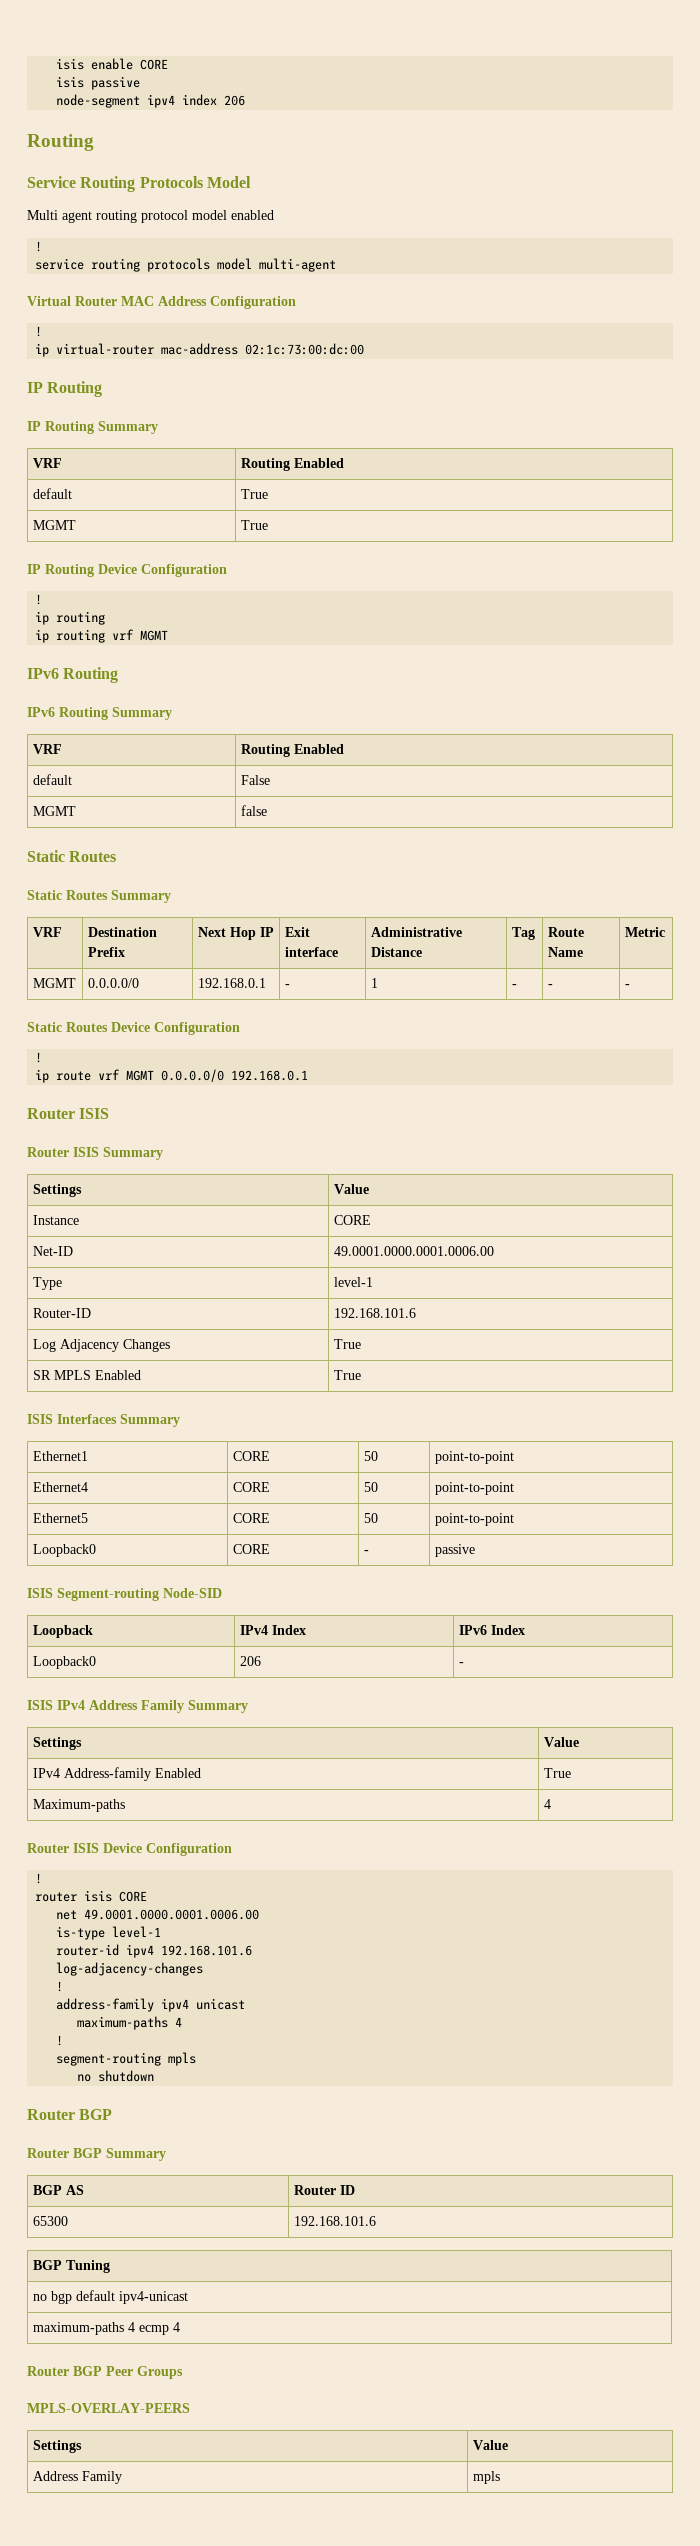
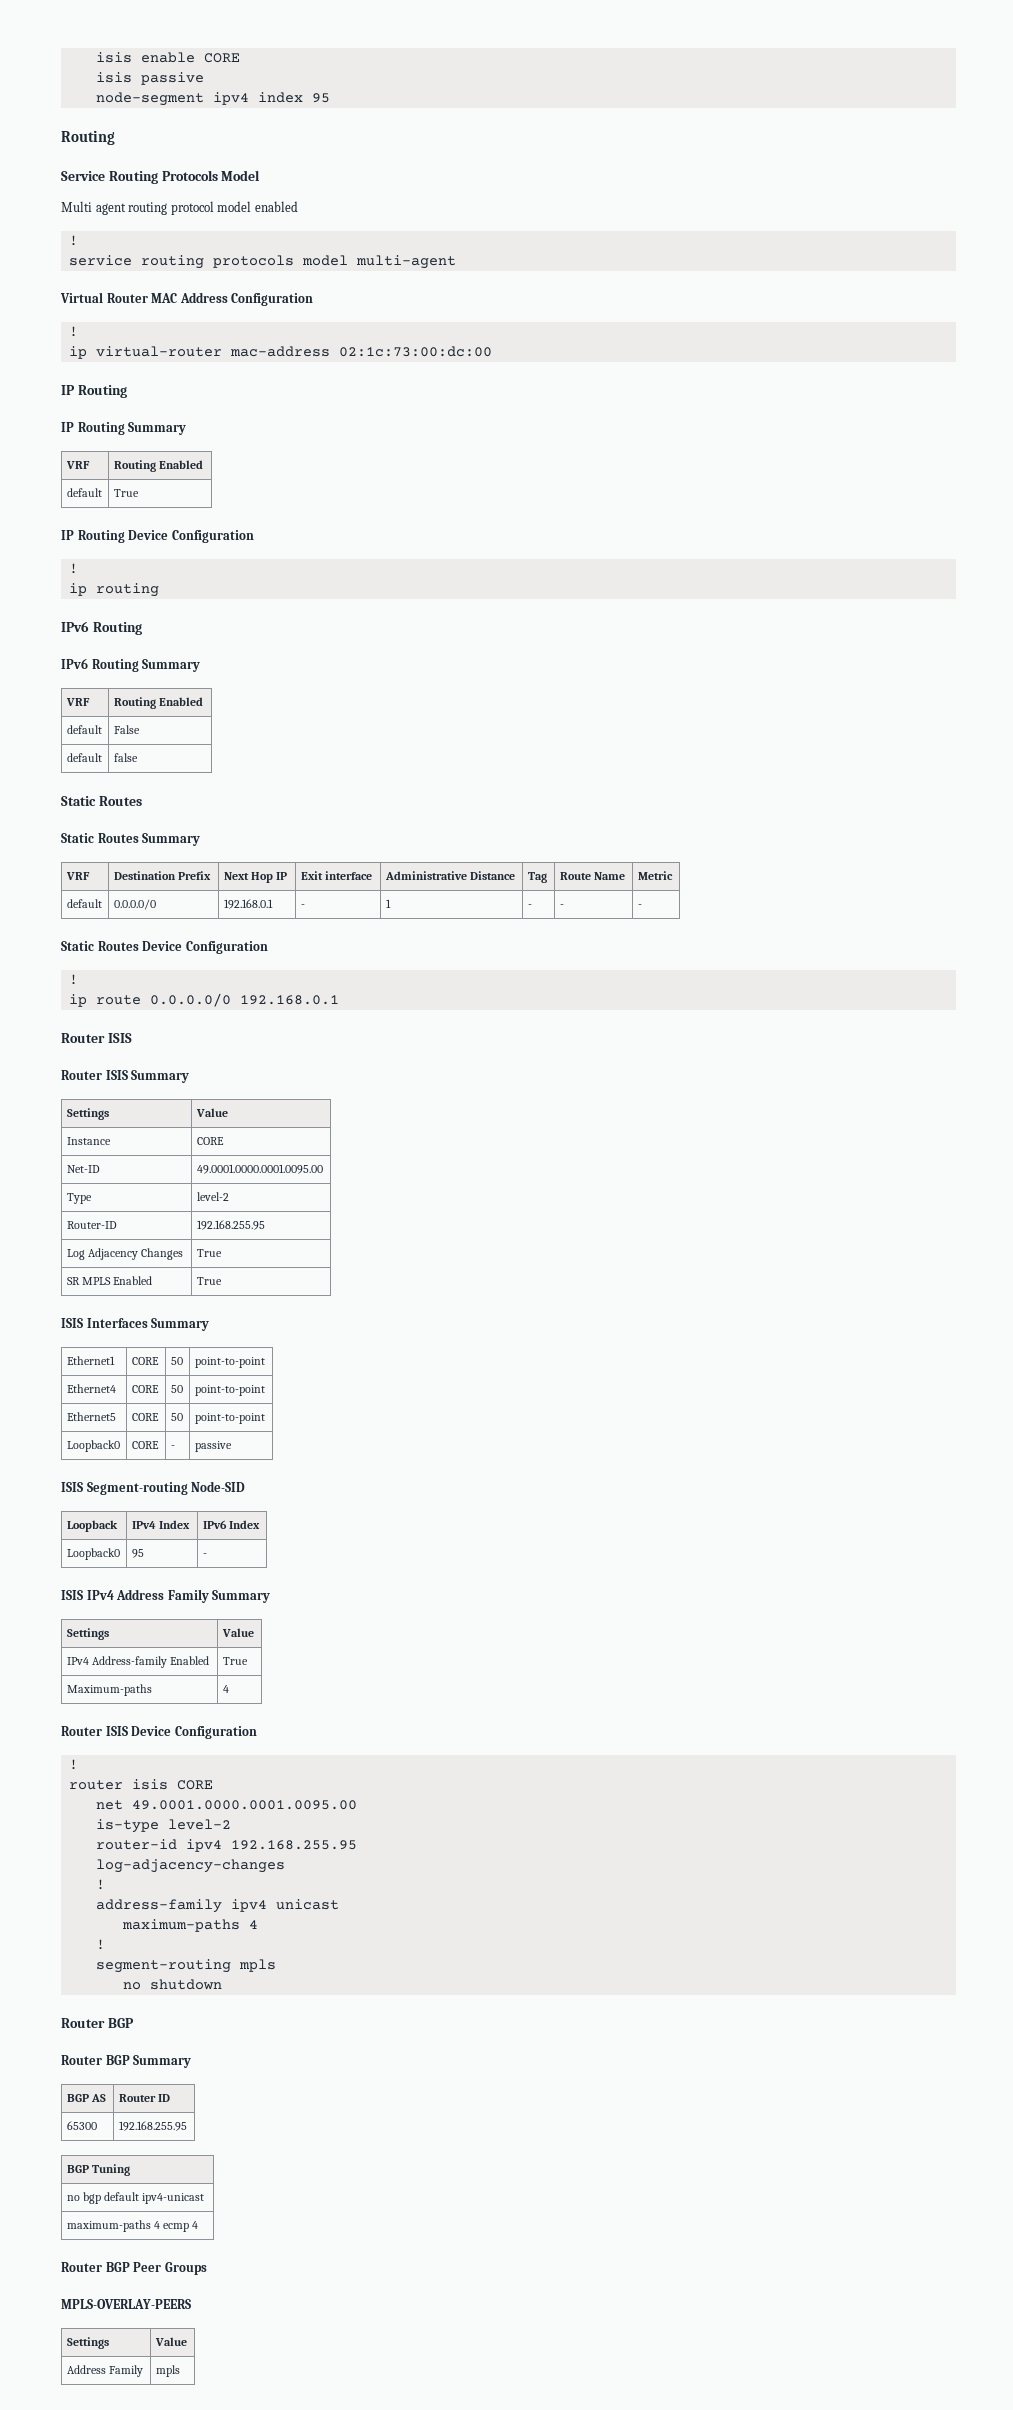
- node-segment ipv4 index 206
+ node-segment ipv4 index 95
- MGMT | True
- ip routing vrf MGMT
- MGMT | false
+ default | false
- MGMT | 0.0.0.0/0 | 192.168.0.1 | - | 1 | - | - | -
+ default | 0.0.0.0/0 | 192.168.0.1 | - | 1 | - | - | -
- ip route vrf MGMT 0.0.0.0/0 192.168.0.1
+ ip route 0.0.0.0/0 192.168.0.1
- Net-ID | 49.0001.0000.0001.0006.00
+ Net-ID | 49.0001.0000.0001.0095.00
- Type | level-1
+ Type | level-2
- Router-ID | 192.168.101.6
+ Router-ID | 192.168.255.95
- Loopback0 | 206 | -
+ Loopback0 | 95 | -
- net 49.0001.0000.0001.0006.00
+ net 49.0001.0000.0001.0095.00
- is-type level-1
+ is-type level-2
- router-id ipv4 192.168.101.6
+ router-id ipv4 192.168.255.95
- 65300 | 192.168.101.6
+ 65300 | 192.168.255.95

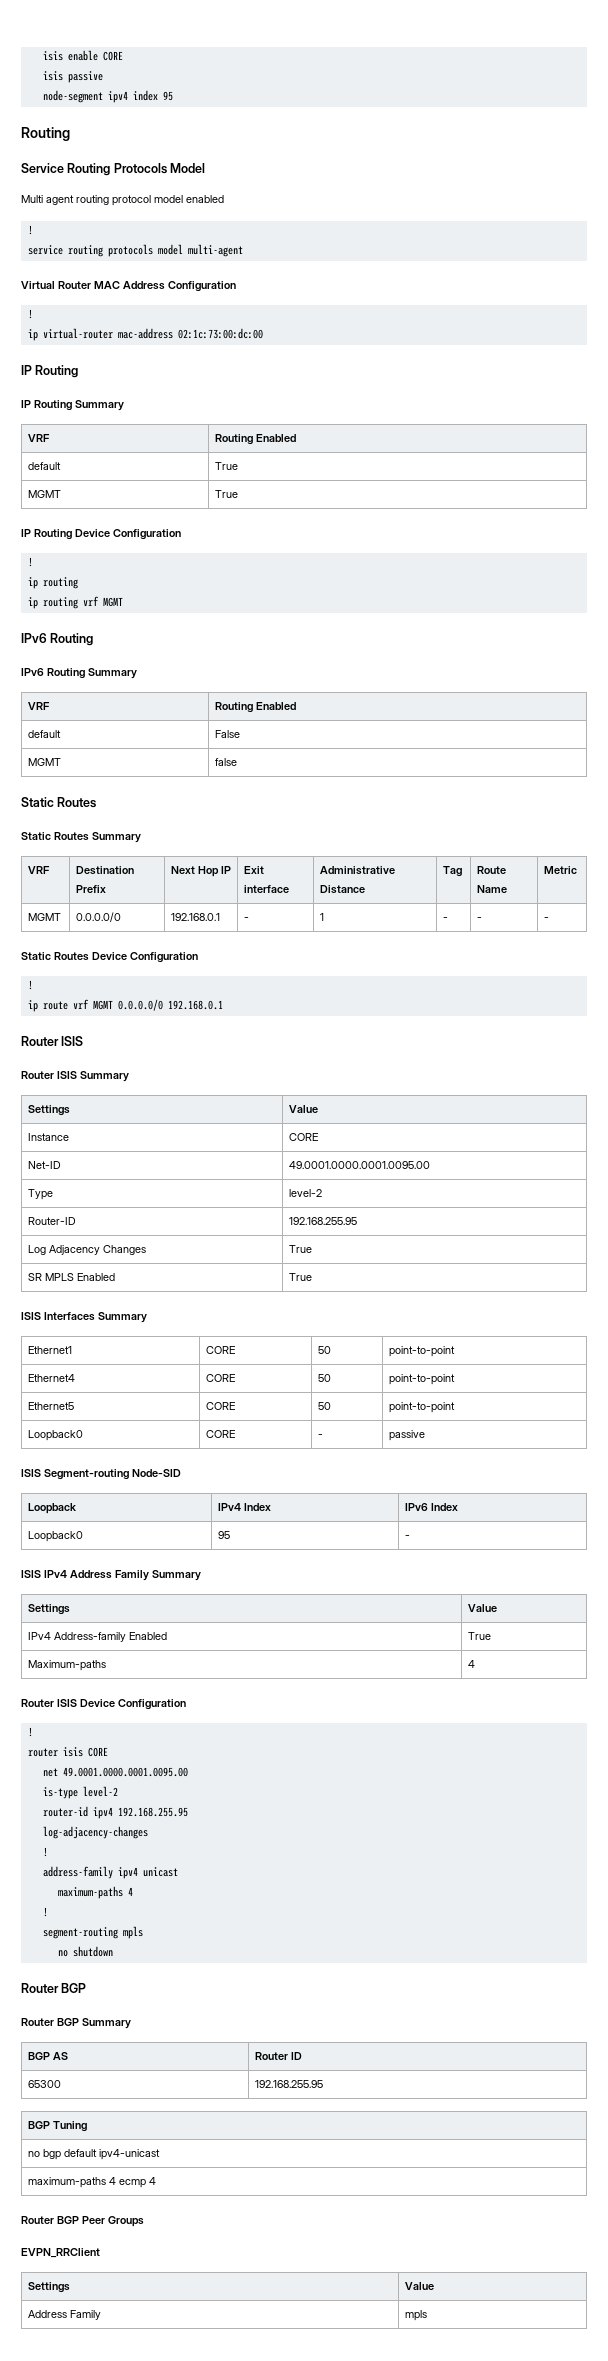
+ MGMT | True
+ ip routing vrf MGMT
- default | false
+ MGMT | false
- default | 0.0.0.0/0 | 192.168.0.1 | - | 1 | - | - | -
+ MGMT | 0.0.0.0/0 | 192.168.0.1 | - | 1 | - | - | -
- ip route 0.0.0.0/0 192.168.0.1
+ ip route vrf MGMT 0.0.0.0/0 192.168.0.1
- MPLS-OVERLAY-PEERS
+ EVPN_RRClient

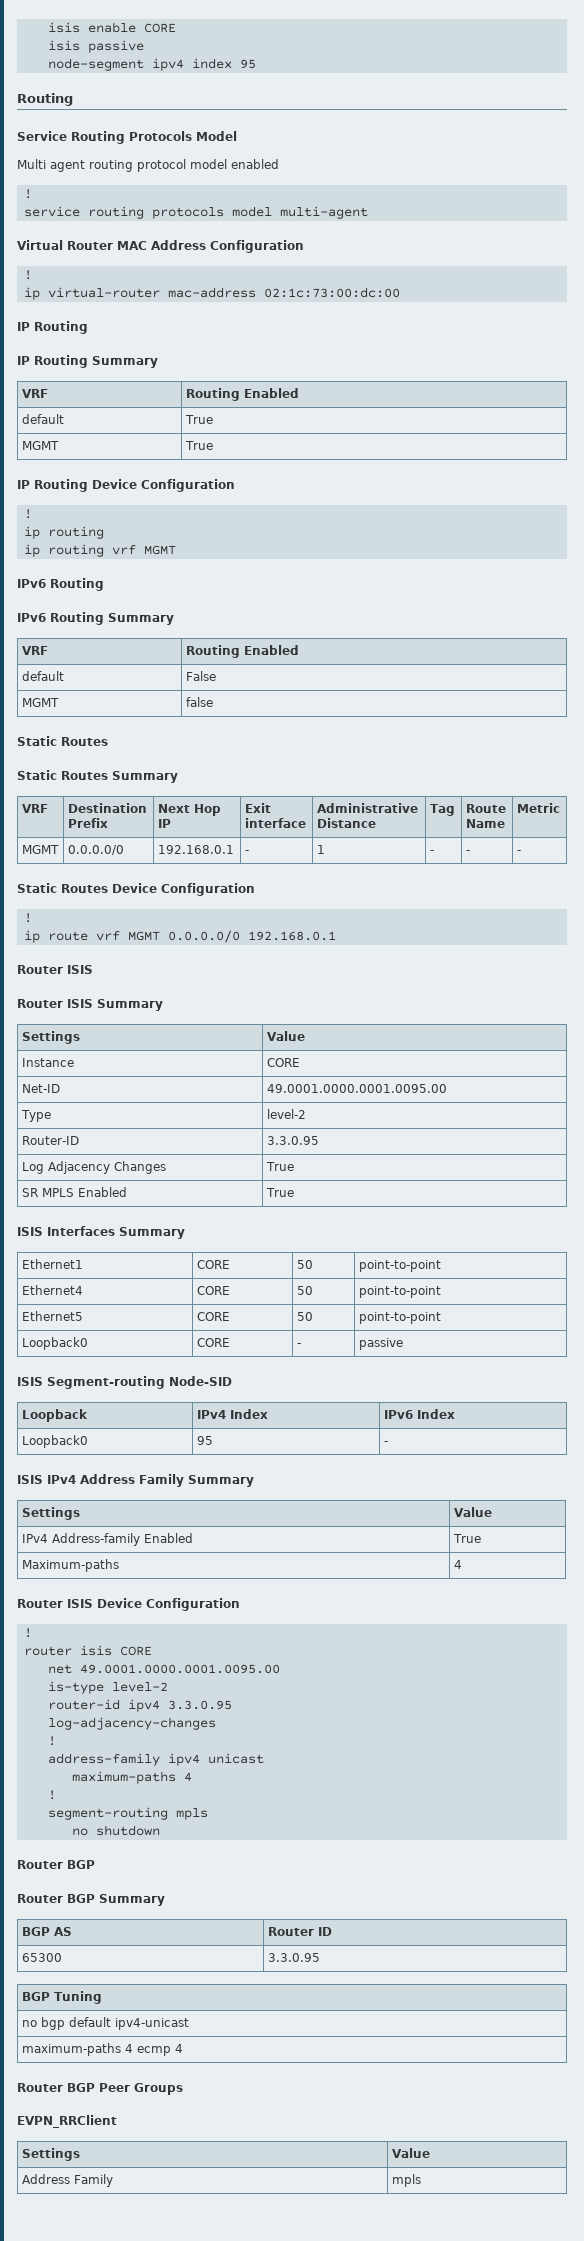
- Router-ID | 192.168.255.95
+ Router-ID | 3.3.0.95
- router-id ipv4 192.168.255.95
+ router-id ipv4 3.3.0.95
- 65300 | 192.168.255.95
+ 65300 | 3.3.0.95

